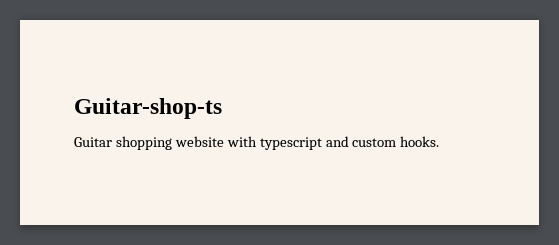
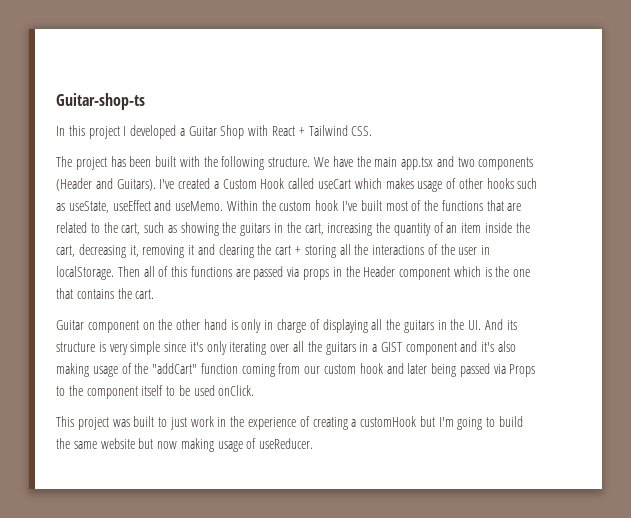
- Guitar shopping website with typescript and custom hooks.
+ In this project I developed a Guitar Shop with React + Tailwind CSS.
+ The project has been built with the following structure. We have the main app.tsx and two components (Header and Guitars). I've created a Custom Hook called useCart which makes usage of other hooks such as useState, useEffect and useMemo. Within the custom hook I've built most of the functions that are related to the cart, such as showing the guitars in the cart, increasing the quantity of an item inside the cart, decreasing it, removing it and clearing the cart + storing all the interactions of the user in localStorage. Then all of this functions are passed via props in the Header component which is the one that contains the cart.
+ Guitar component on the other hand is only in charge of displaying all the guitars in the UI. And its structure is very simple since it's only iterating over all the guitars in a GIST component and it's also making usage of the "addCart" function coming from our custom hook and later being passed via Props to the component itself to be used onClick.
+ This project was built to just work in the experience of creating a customHook but I'm going to build the same website but now making usage of useReducer.

